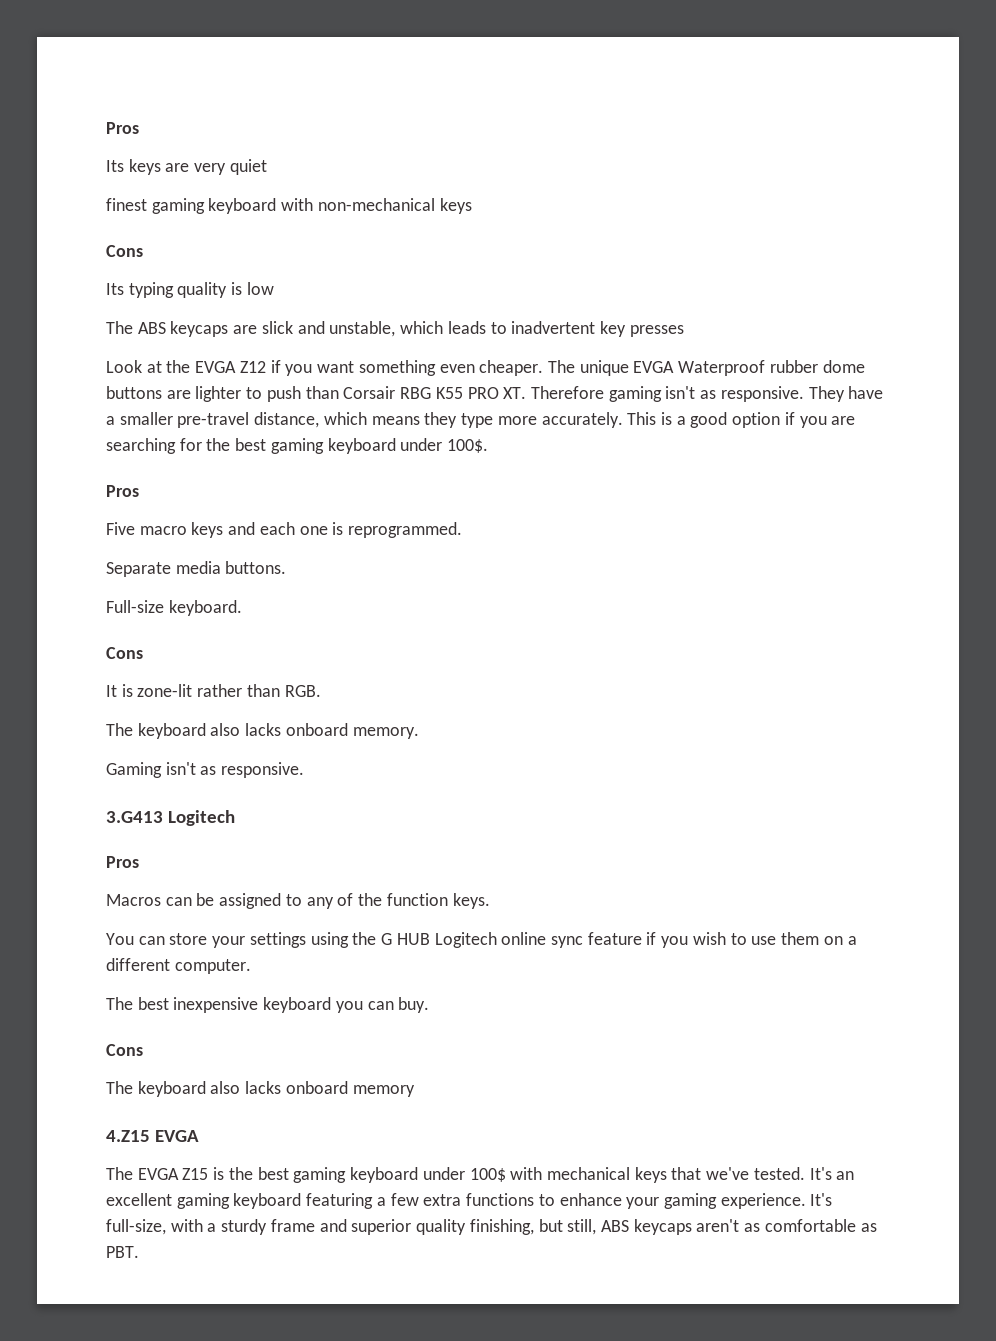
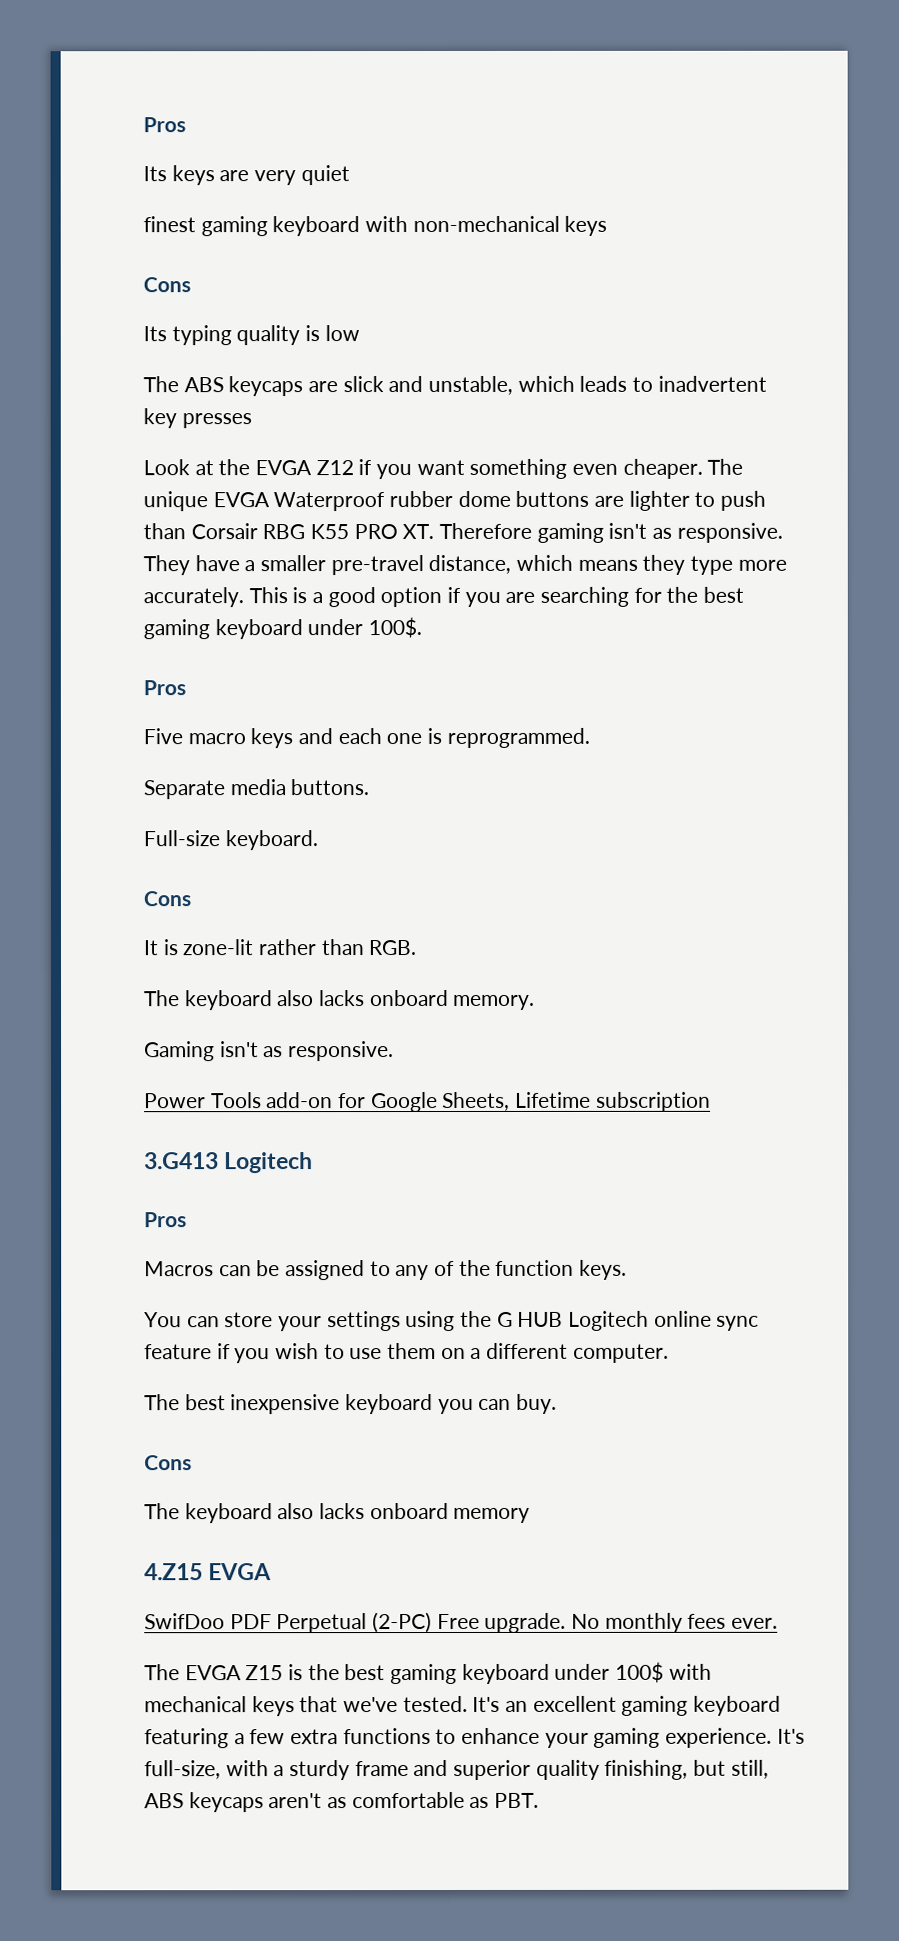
+ Power Tools add-on for Google Sheets, Lifetime subscription
+ SwifDoo PDF Perpetual (2-PC) Free upgrade. No monthly fees ever.

